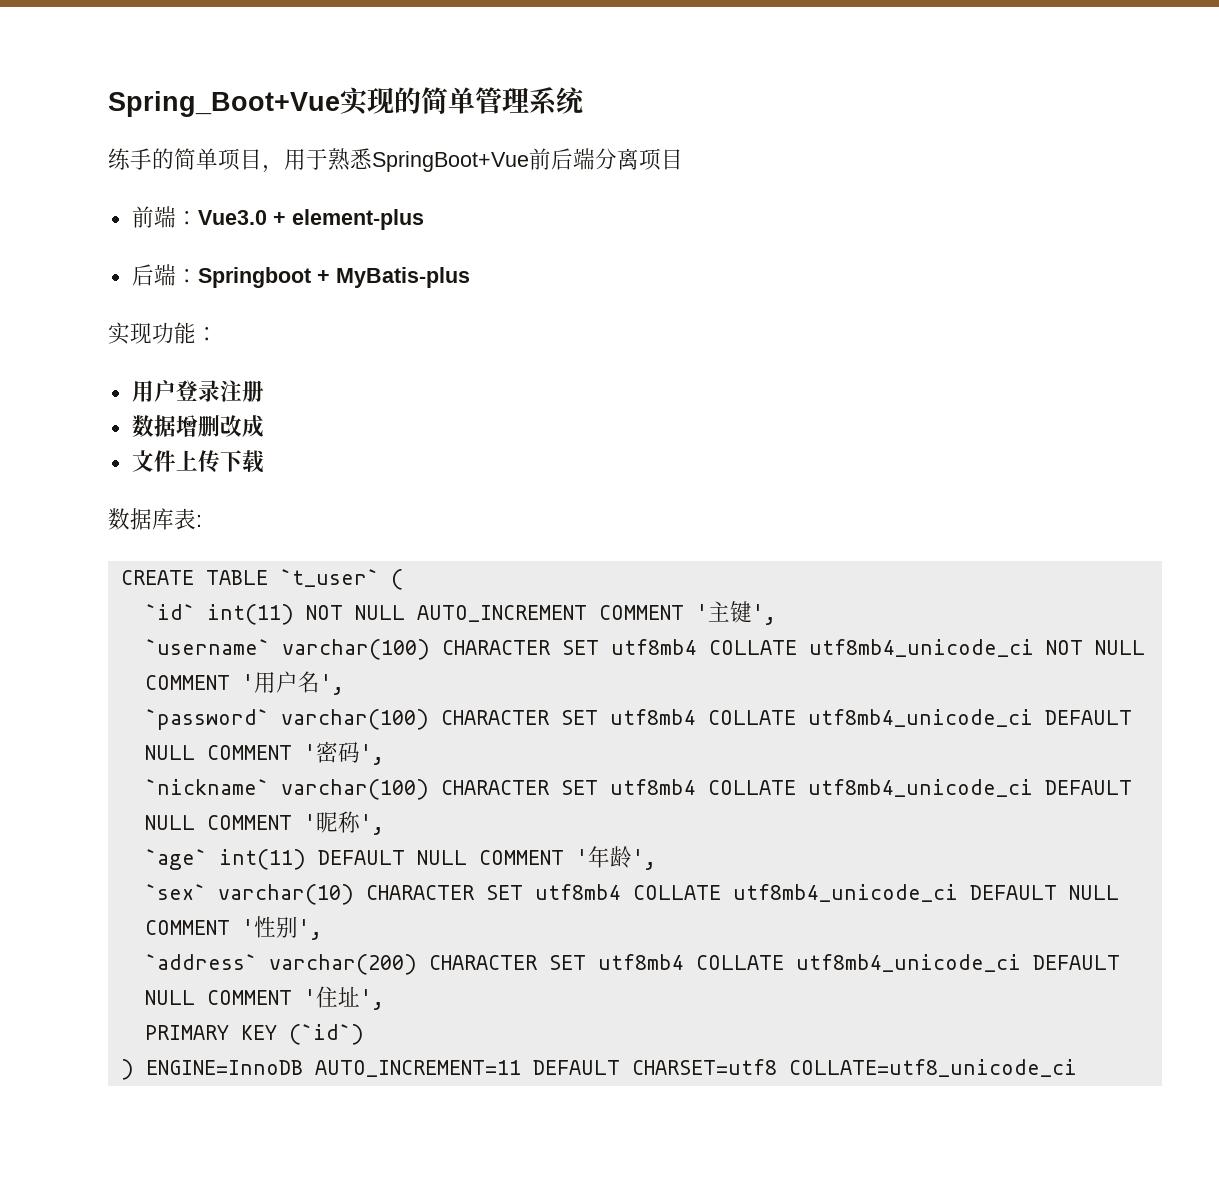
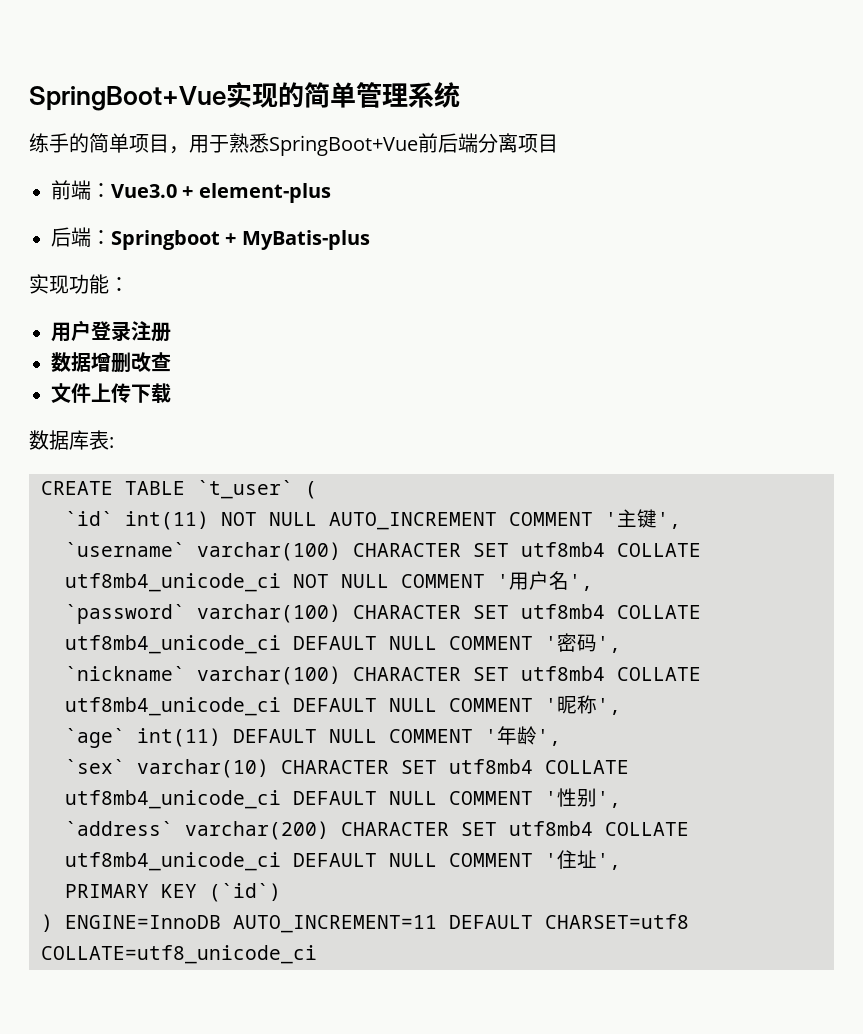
- Spring_Boot+Vue实现的简单管理系统
+ SpringBoot+Vue实现的简单管理系统
- 数据增删改成
+ 数据增删改查

